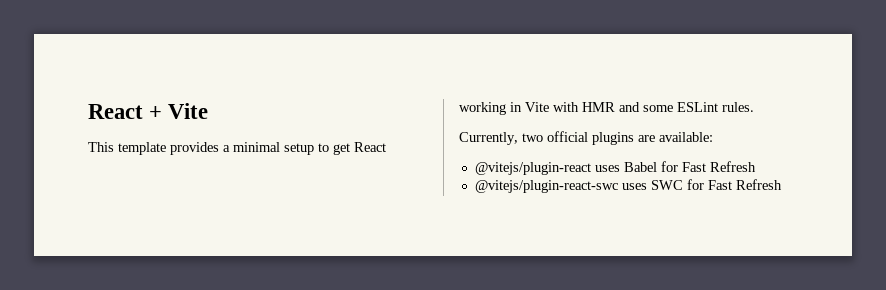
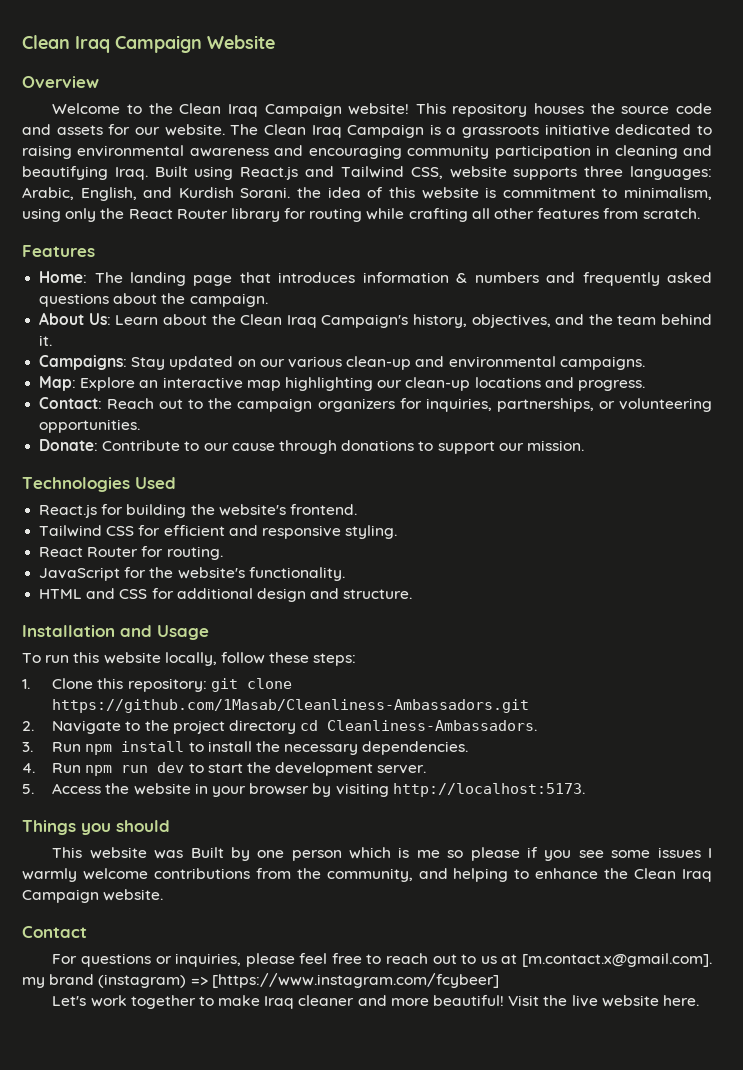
- React + Vite
- This template provides a minimal setup to get React working in Vite with HMR and some ESLint rules.
- Currently, two official plugins are available:
- @vitejs/plugin-react uses Babel for Fast Refresh
- @vitejs/plugin-react-swc uses SWC for Fast Refresh
+ Clean Iraq Campaign Website
+ Overview
+ Welcome to the Clean Iraq Campaign website! This repository houses the source code and assets for our website. The Clean Iraq Campaign is a grassroots initiative dedicated to raising environmental awareness and encouraging community participation in cleaning and beautifying Iraq. Built using React.js and Tailwind CSS, website supports three languages: Arabic, English, and Kurdish Sorani. the idea of this website is commitment to minimalism, using only the React Router library for routing while crafting all other features from scratch.
+ Features
+ Home: The landing page that introduces information & numbers and frequently asked questions about the campaign.
+ About Us: Learn about the Clean Iraq Campaign's history, objectives, and the team behind it.
+ Campaigns: Stay updated on our various clean-up and environmental campaigns.
+ Map: Explore an interactive map highlighting our clean-up locations and progress.
+ Contact: Reach out to the campaign organizers for inquiries, partnerships, or volunteering opportunities.
+ Donate: Contribute to our cause through donations to support our mission.
+ Technologies Used
+ React.js for building the website's frontend.
+ Tailwind CSS for efficient and responsive styling.
+ React Router for routing.
+ JavaScript for the website's functionality.
+ HTML and CSS for additional design and structure.
+ Installation and Usage
+ To run this website locally, follow these steps:
+ 1. Clone this repository: git clone https://github.com/1Masab/Cleanliness-Ambassadors.git
+ 2. Navigate to the project directory cd Cleanliness-Ambassadors.
+ 3. Run npm install to install the necessary dependencies.
+ 4. Run npm run dev to start the development server.
+ 5. Access the website in your browser by visiting http://localhost:5173.
+ Things you should
+ This website was Built by one person which is me so please if you see some issues I warmly welcome contributions from the community, and helping to enhance the Clean Iraq Campaign website.
+ Contact
+ For questions or inquiries, please feel free to reach out to us at [m.contact.x@gmail.com]. my brand (instagram) => [https://www.instagram.com/fcybeer]
+ Let's work together to make Iraq cleaner and more beautiful! Visit the live website here.

